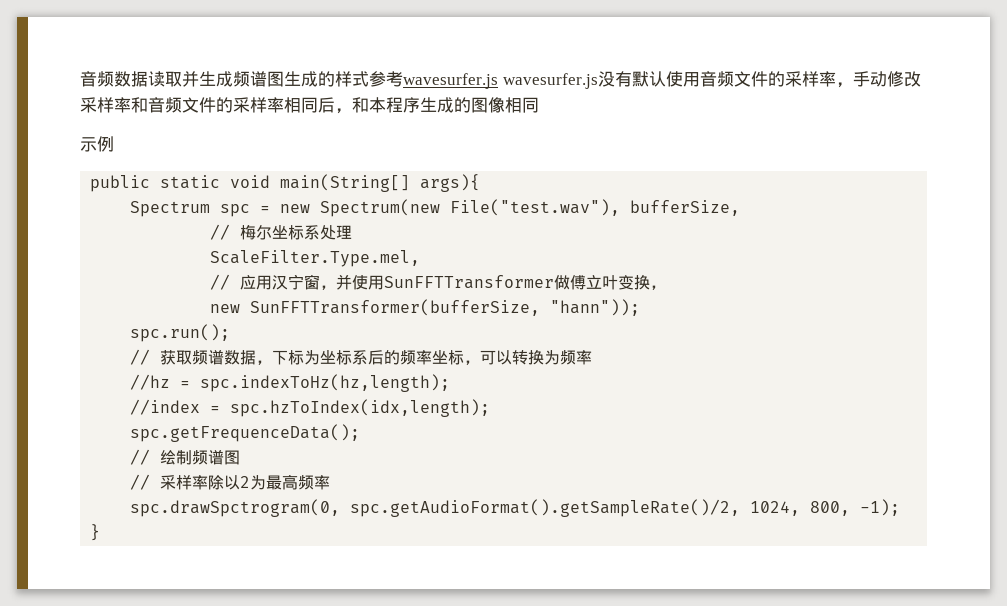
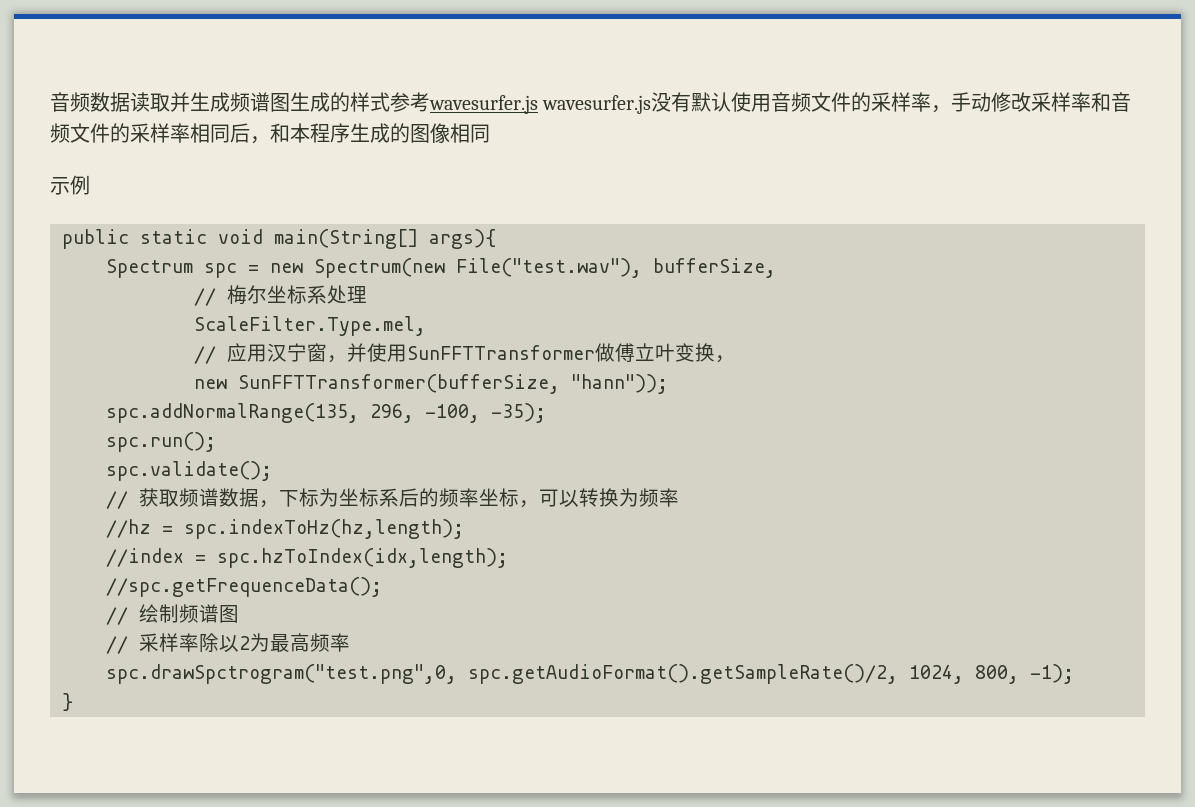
+ spc.addNormalRange(135, 296, -100, -35);
+ spc.validate();
- spc.getFrequenceData();
+ //spc.getFrequenceData();
- spc.drawSpctrogram(0, spc.getAudioFormat().getSampleRate()/2, 1024, 800, -1);
+ spc.drawSpctrogram("test.png",0, spc.getAudioFormat().getSampleRate()/2, 1024, 800, -1);

